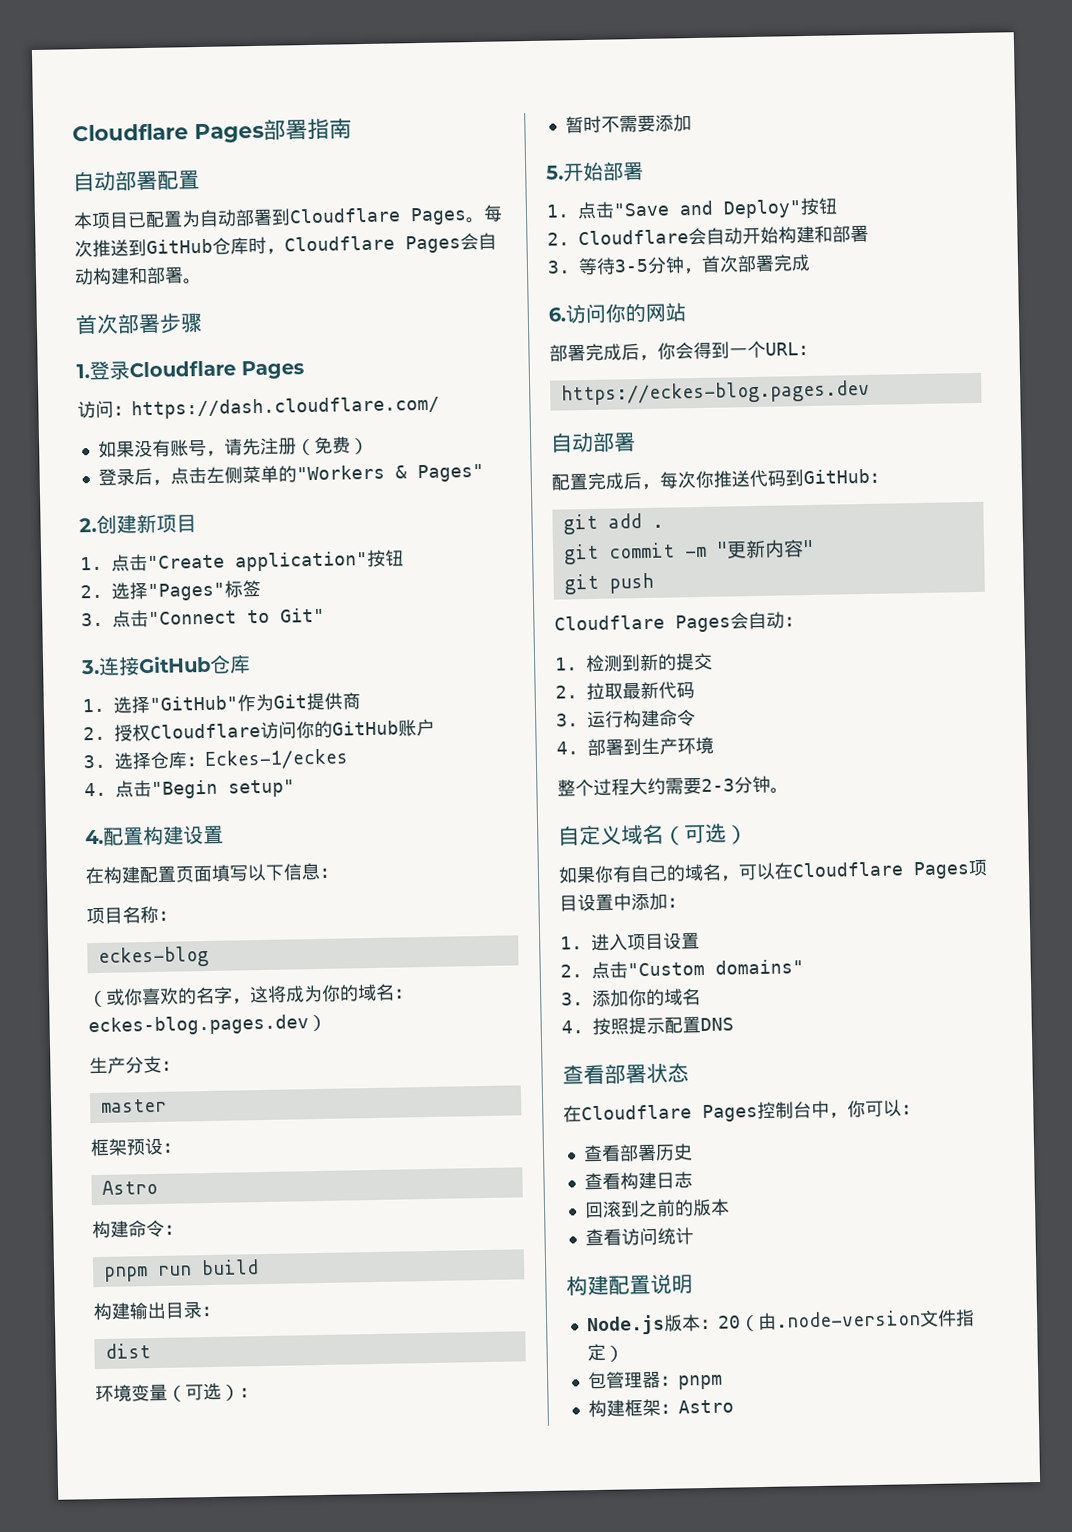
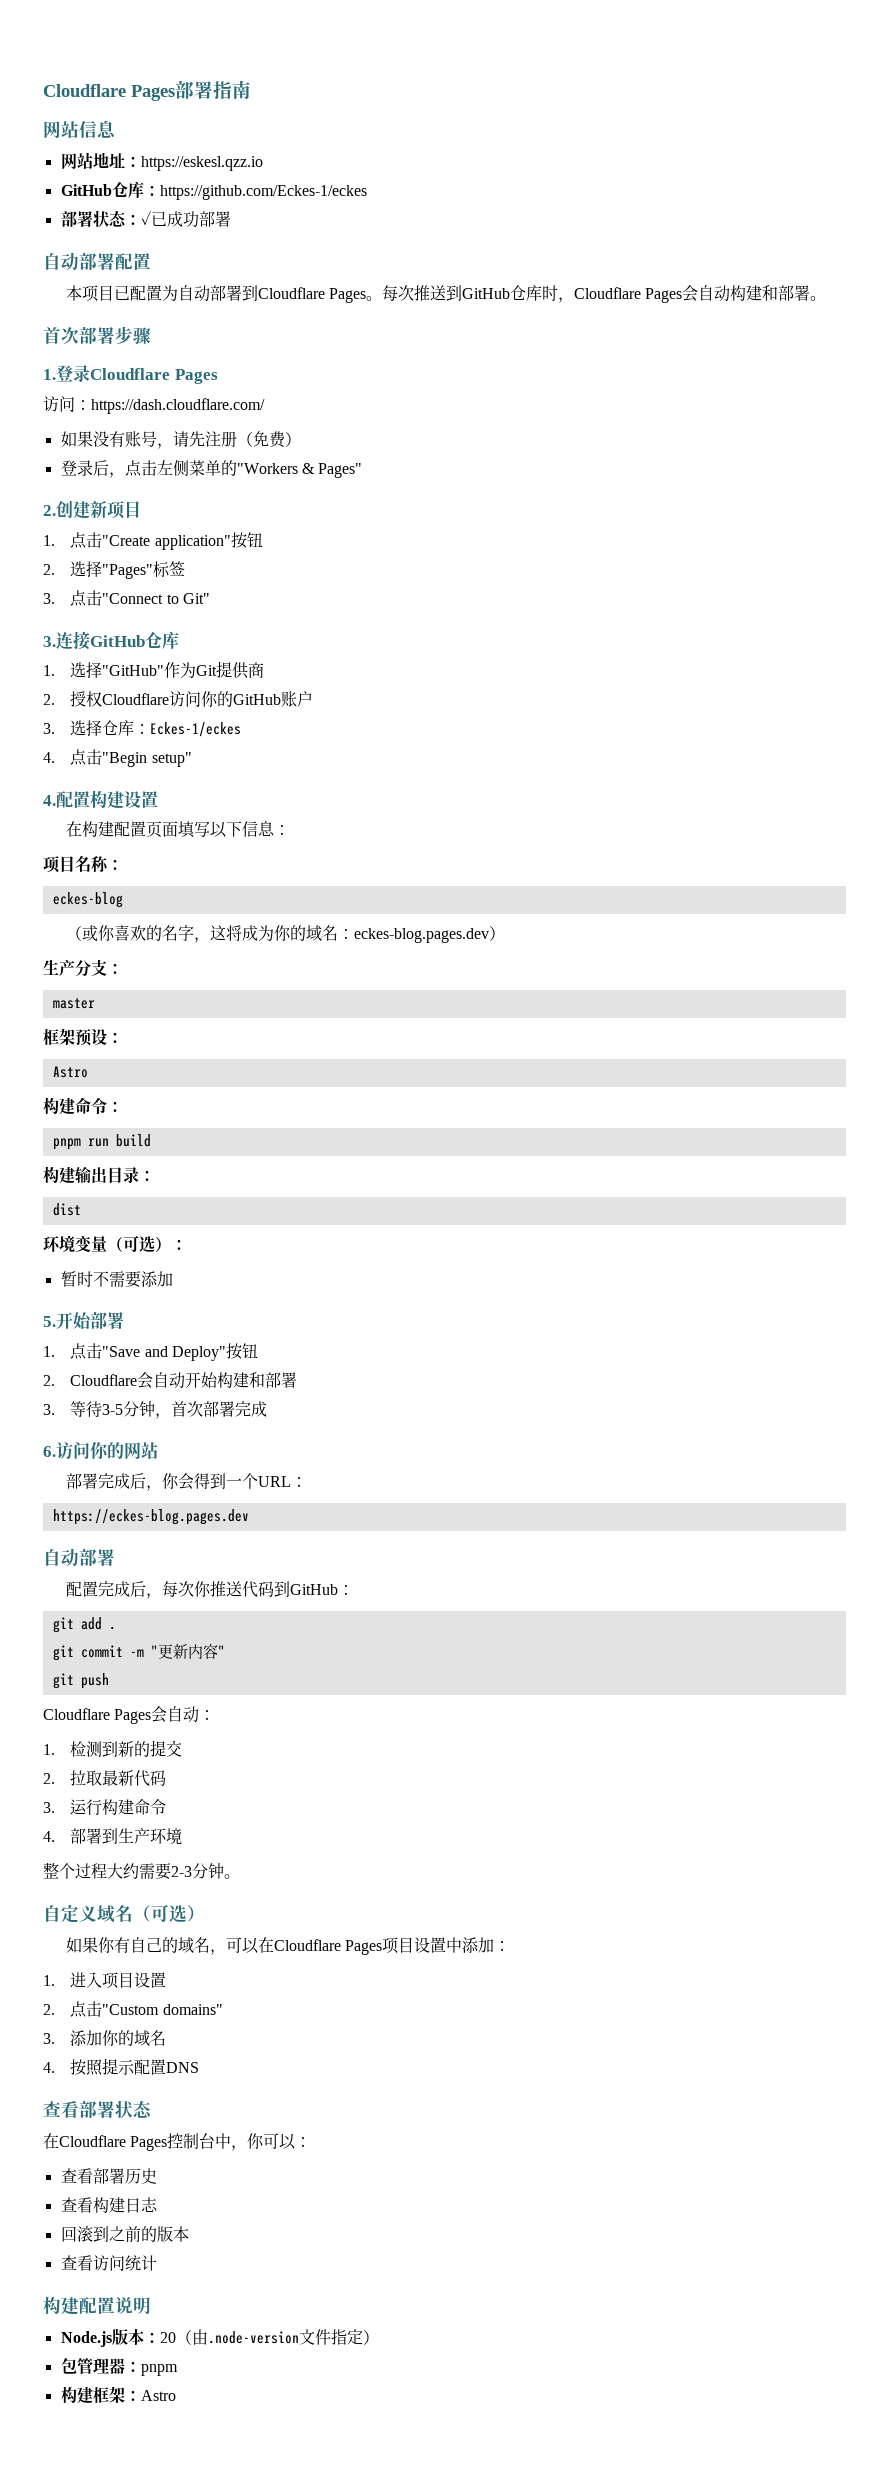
+ 网站信息
+ 网站地址：https://eskesl.qzz.io
+ GitHub仓库：https://github.com/Eckes-1/eckes
+ 部署状态：✓已成功部署

